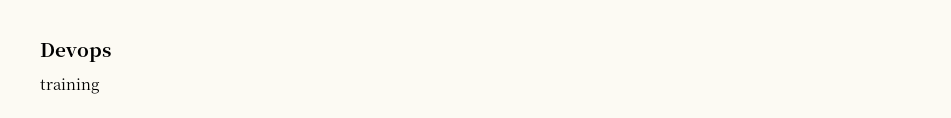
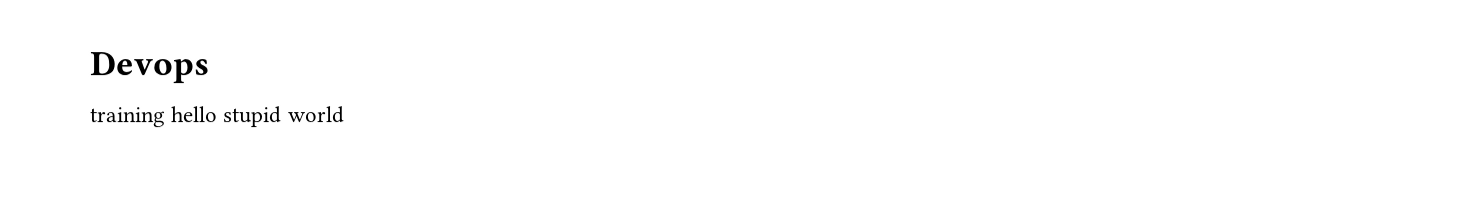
- training
+ training hello stupid world

